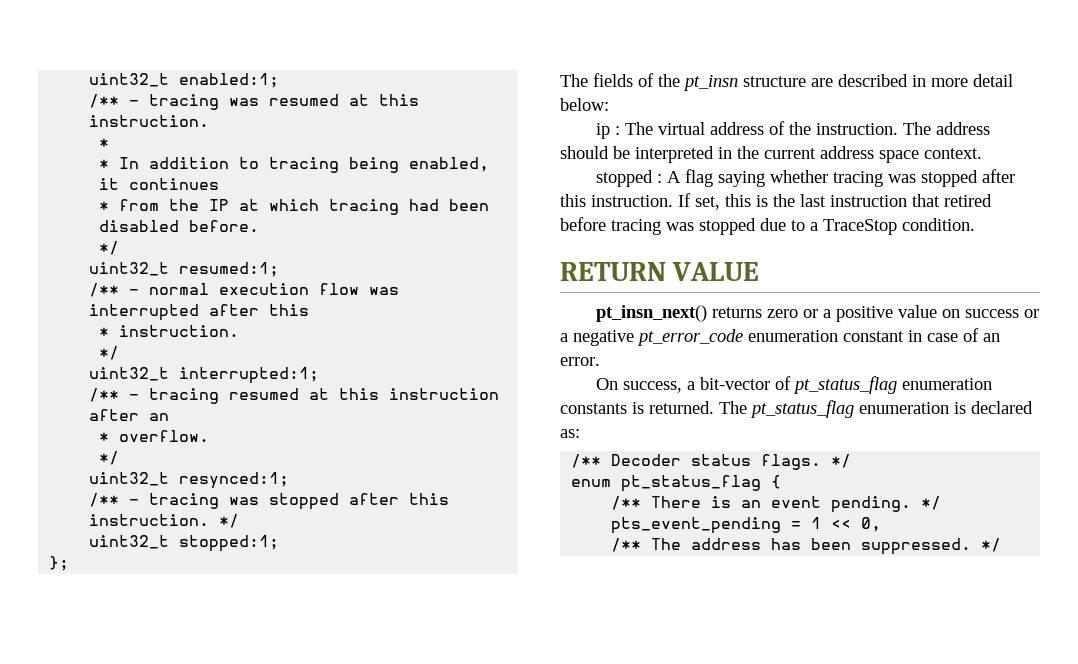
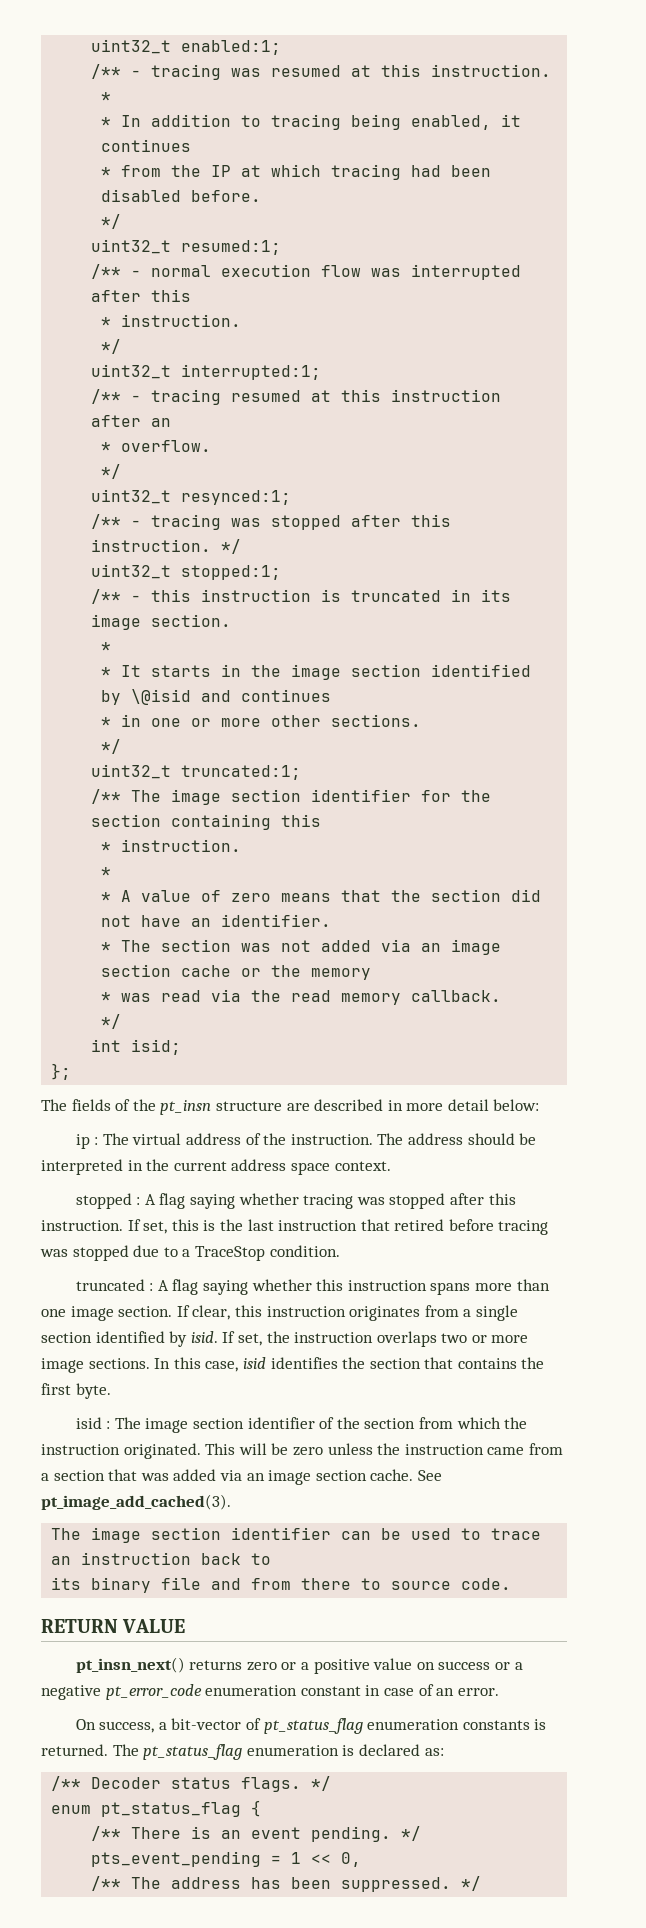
+ /** - this instruction is truncated in its image section.
+ *
+ * It starts in the image section identified by \@isid and continues
+ * in one or more other sections.
+ */
+ uint32_t truncated:1;
+ /** The image section identifier for the section containing this
+ * instruction.
+ *
+ * A value of zero means that the section did not have an identifier.
+ * The section was not added via an image section cache or the memory
+ * was read via the read memory callback.
+ */
+ int isid;
+ truncated : A flag saying whether this instruction spans more than one image section. If clear, this instruction originates from a single section identified by isid. If set, the instruction overlaps two or more image sections. In this case, isid identifies the section that contains the first byte.
+ isid : The image section identifier of the section from which the instruction originated. This will be zero unless the instruction came from a section that was added via an image section cache. See pt_image_add_cached(3).
+ The image section identifier can be used to trace an instruction back to
+ its binary file and from there to source code.

